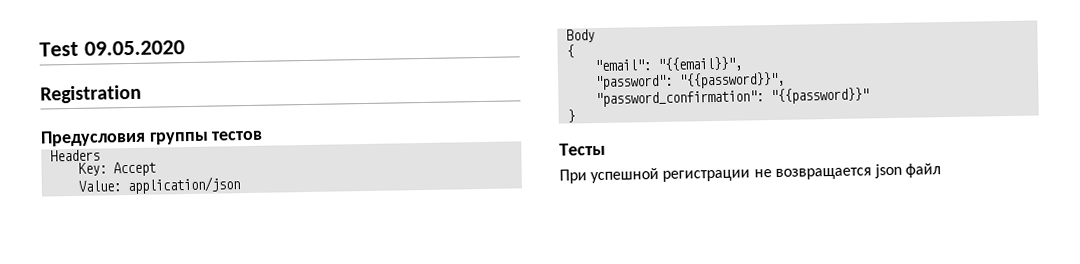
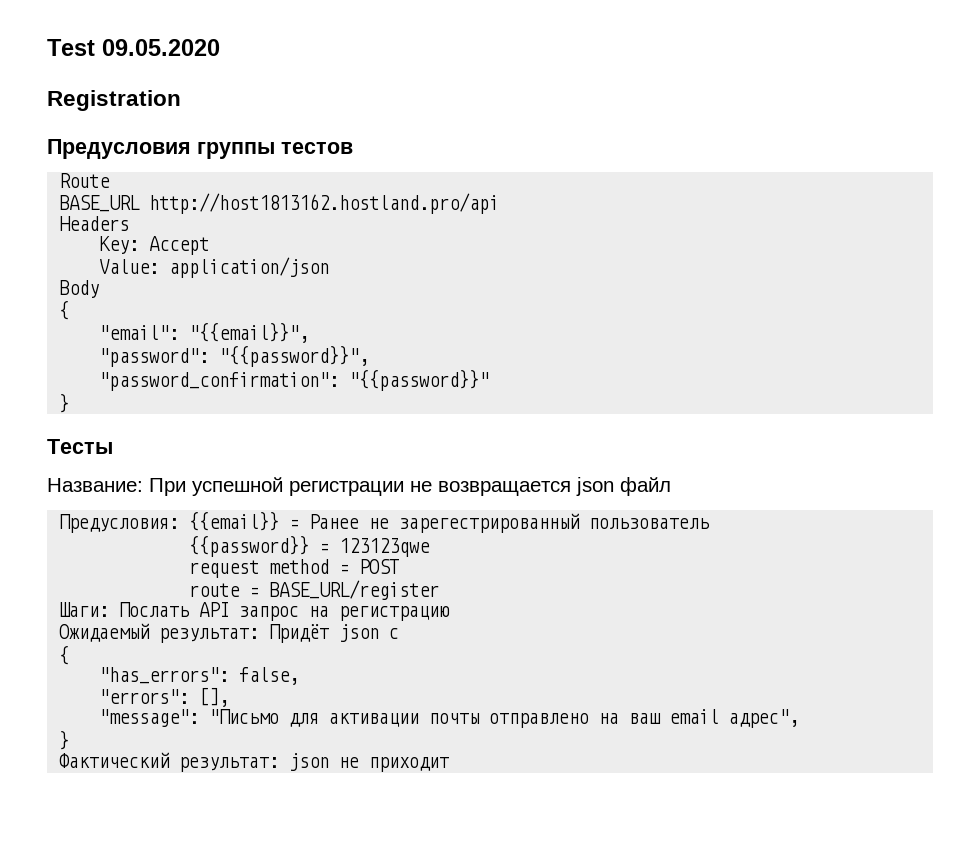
+ Route
+ BASE_URL http://host1813162.hostland.pro/api
- При успешной регистрации не возвращается json файл
+ Название: При успешной регистрации не возвращается json файл
+ Предусловия: {{email}} = Ранее не зарегестрированный пользователь
+ {{password}} = 123123qwe
+ request method = POST
+ route = BASE_URL/register
+ Шаги: Послать API запрос на регистрацию
+ Ожидаемый результат: Придёт json с
+ {
+ "has_errors": false,
+ "errors": [],
+ "message": "Письмо для активации почты отправлено на ваш email адрес",
+ }
+ Фактический результат: json не приходит

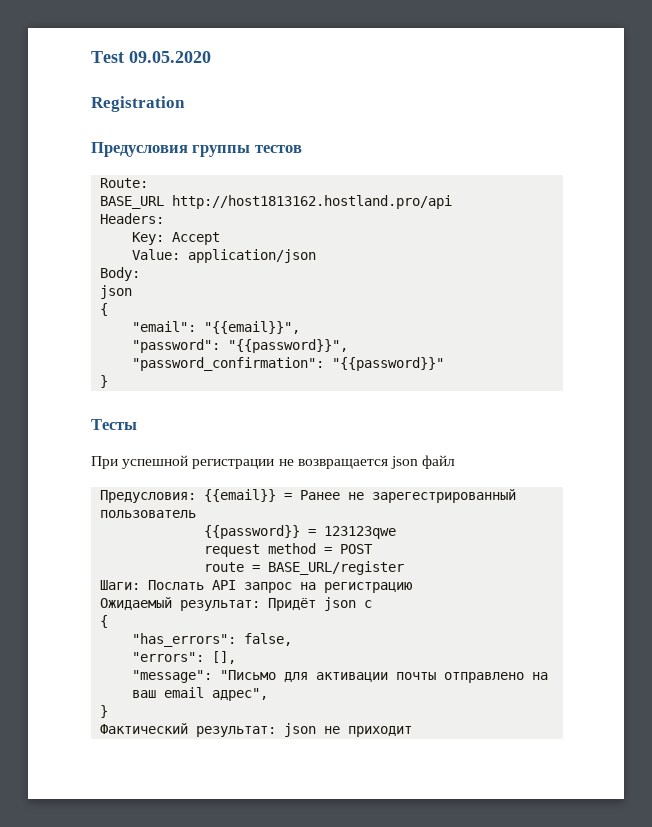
- Route
+ Route:
- Headers
+ Headers:
- Body
+ Body:
+ json
- Название: При успешной регистрации не возвращается json файл
+ При успешной регистрации не возвращается json файл

